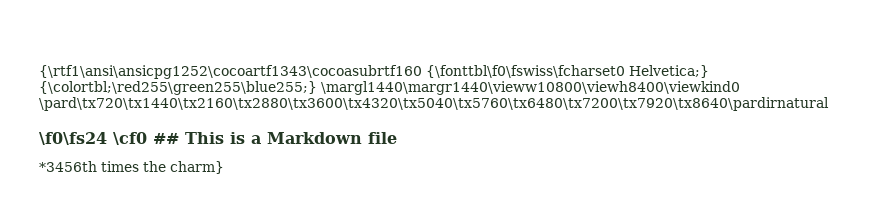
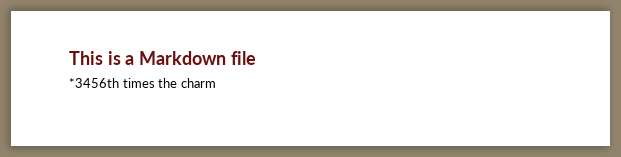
- {\rtf1\ansi\ansicpg1252\cocoartf1343\cocoasubrtf160 {\fonttbl\f0\fswiss\fcharset0 Helvetica;} {\colortbl;\red255\green255\blue255;} \margl1440\margr1440\vieww10800\viewh8400\viewkind0 \pard\tx720\tx1440\tx2160\tx2880\tx3600\tx4320\tx5040\tx5760\tx6480\tx7200\tx7920\tx8640\pardirnatural
- \f0\fs24 \cf0 ## This is a Markdown file
+ This is a Markdown file
- *3456th times the charm}
+ *3456th times the charm

